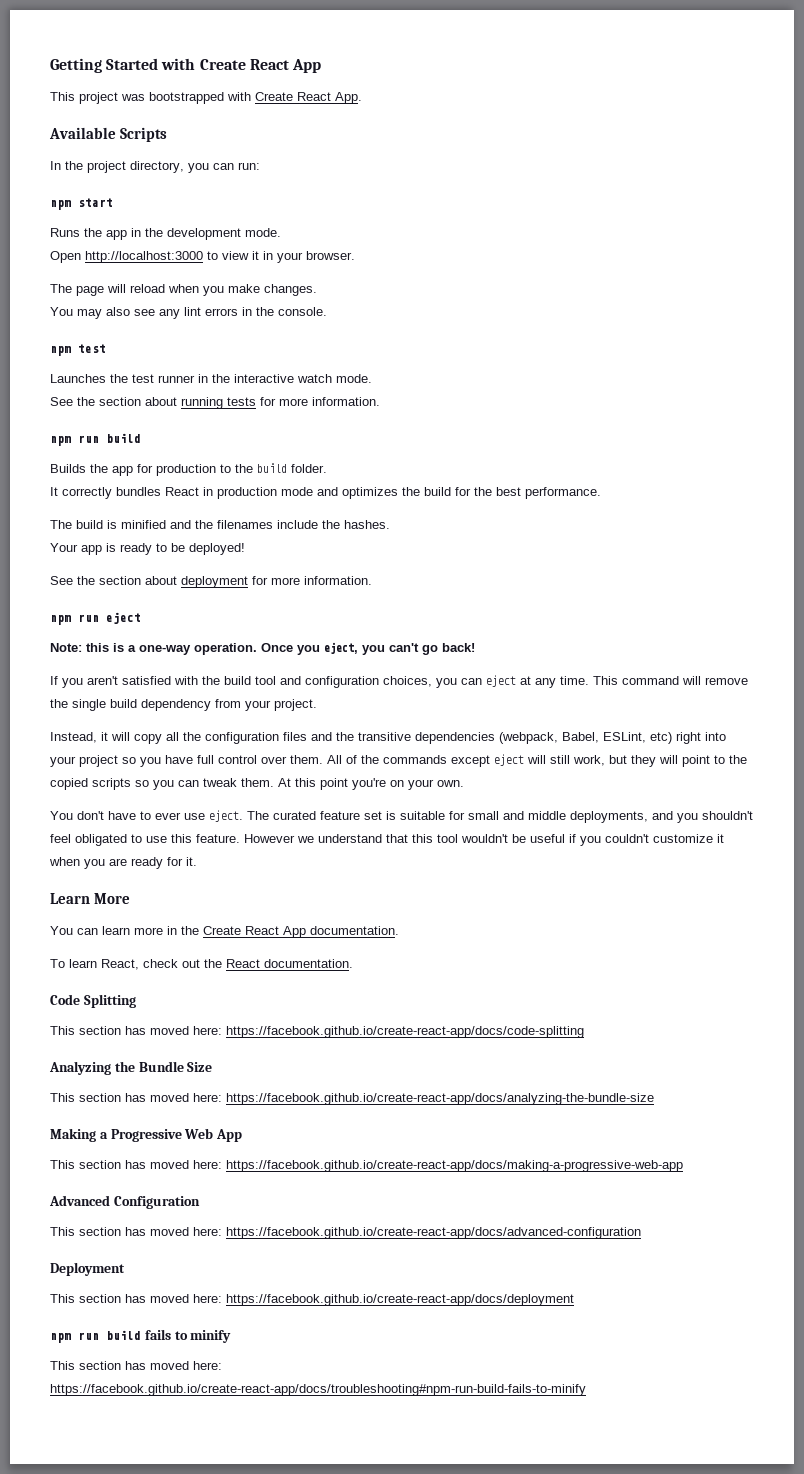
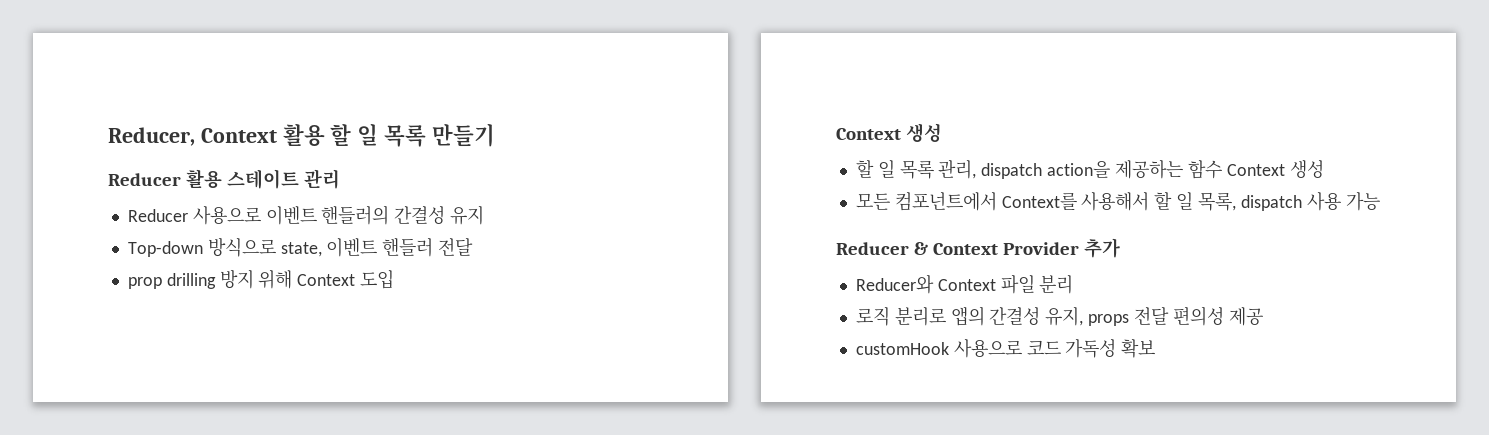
- Getting Started with Create React App
- This project was bootstrapped with Create React App.
- Available Scripts
- In the project directory, you can run:
- npm start
- Runs the app in the development mode.
- Open http://localhost:3000 to view it in your browser.
- The page will reload when you make changes.
- You may also see any lint errors in the console.
- npm test
- Launches the test runner in the interactive watch mode.
- See the section about running tests for more information.
- npm run build
- Builds the app for production to the build folder.
- It correctly bundles React in production mode and optimizes the build for the best performance.
- The build is minified and the filenames include the hashes.
- Your app is ready to be deployed!
- See the section about deployment for more information.
- npm run eject
- Note: this is a one-way operation. Once you eject, you can't go back!
- If you aren't satisfied with the build tool and configuration choices, you can eject at any time. This command will remove the single build dependency from your project.
- Instead, it will copy all the configuration files and the transitive dependencies (webpack, Babel, ESLint, etc) right into your project so you have full control over them. All of the commands except eject will still work, but they will point to the copied scripts so you can tweak them. At this point you're on your own.
- You don't have to ever use eject. The curated feature set is suitable for small and middle deployments, and you shouldn't feel obligated to use this feature. However we understand that this tool wouldn't be useful if you couldn't customize it when you are ready for it.
- Learn More
- You can learn more in the Create React App documentation.
- To learn React, check out the React documentation.
- Code Splitting
- This section has moved here: https://facebook.github.io/create-react-app/docs/code-splitting
- Analyzing the Bundle Size
- This section has moved here: https://facebook.github.io/create-react-app/docs/analyzing-the-bundle-size
- Making a Progressive Web App
- This section has moved here: https://facebook.github.io/create-react-app/docs/making-a-progressive-web-app
- Advanced Configuration
- This section has moved here: https://facebook.github.io/create-react-app/docs/advanced-configuration
- Deployment
- This section has moved here: https://facebook.github.io/create-react-app/docs/deployment
- npm run build fails to minify
- This section has moved here: https://facebook.github.io/create-react-app/docs/troubleshooting#npm-run-build-fails-to-minify
+ Reducer, Context 활용 할 일 목록 만들기
+ Reducer 활용 스테이트 관리
+ Reducer 사용으로 이벤트 핸들러의 간결성 유지
+ Top-down 방식으로 state, 이벤트 핸들러 전달
+ prop drilling 방지 위해 Context 도입
+ Context 생성
+ 할 일 목록 관리, dispatch action을 제공하는 함수 Context 생성
+ 모든 컴포넌트에서 Context를 사용해서 할 일 목록, dispatch 사용 가능
+ Reducer & Context Provider 추가
+ Reducer와 Context 파일 분리
+ 로직 분리로 앱의 간결성 유지, props 전달 편의성 제공
+ customHook 사용으로 코드 가독성 확보

